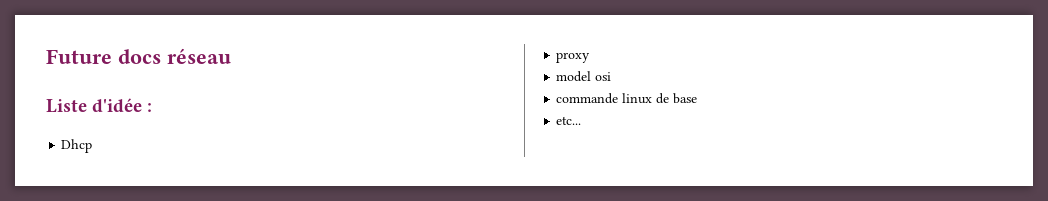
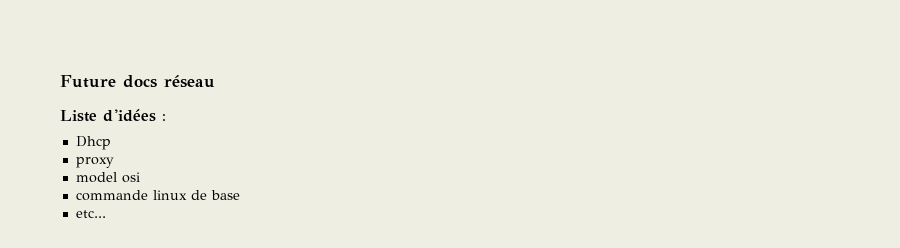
- Liste d'idée :
+ Liste d'idées :

